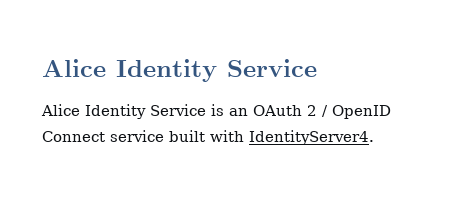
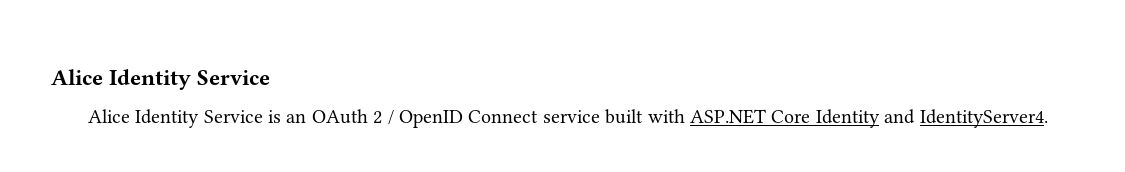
- Alice Identity Service is an OAuth 2 / OpenID Connect service built with IdentityServer4.
+ Alice Identity Service is an OAuth 2 / OpenID Connect service built with ASP.NET Core Identity and IdentityServer4.

